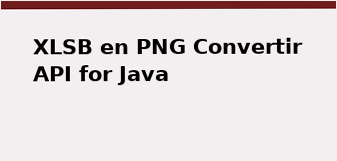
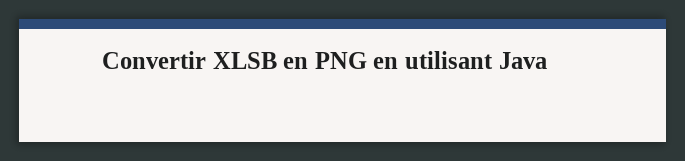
- XLSB en PNG Convertir API for Java
+ Convertir XLSB en PNG en utilisant Java

